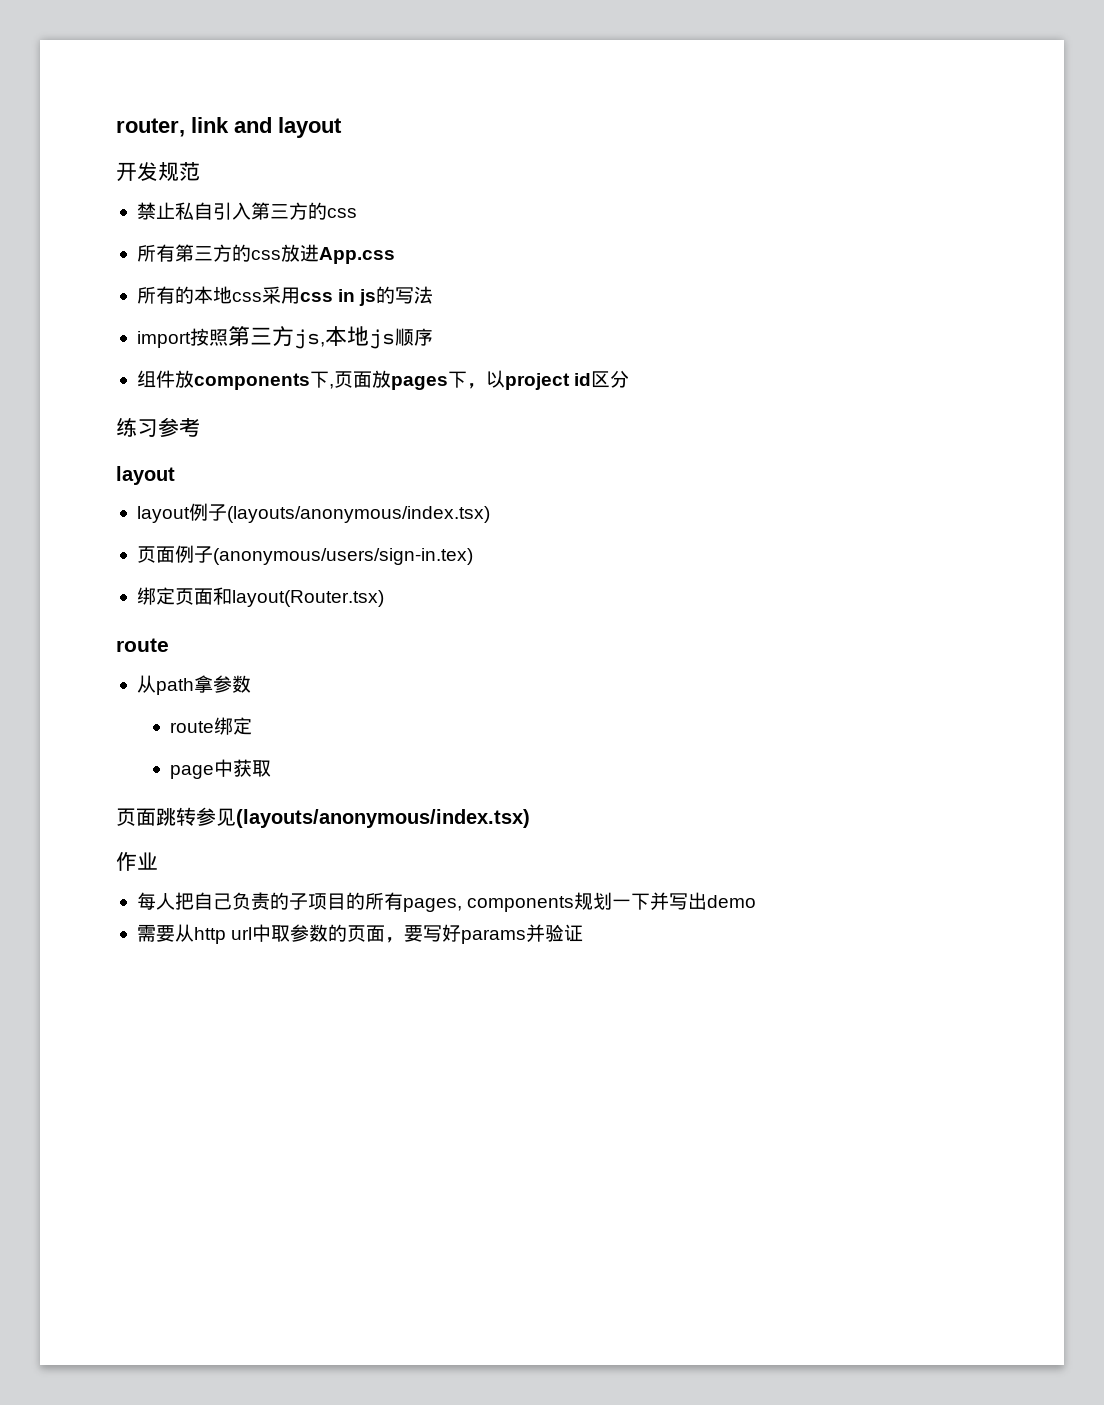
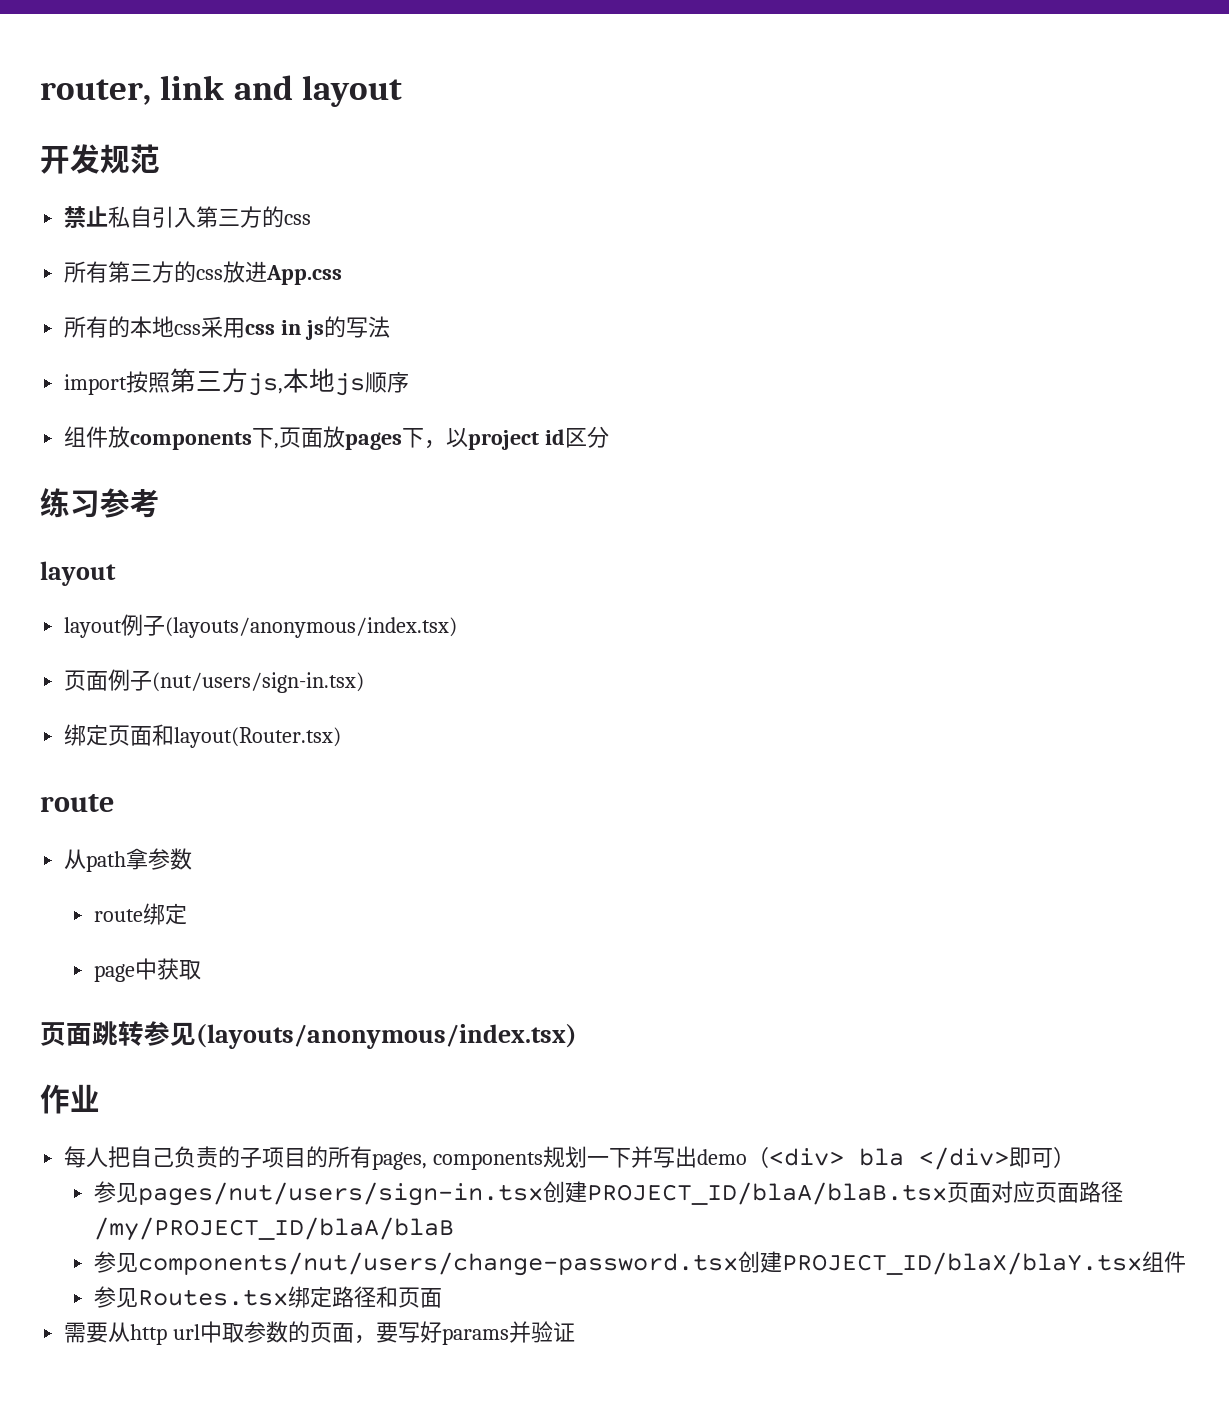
- 页面例子(anonymous/users/sign-in.tex)
+ 页面例子(nut/users/sign-in.tsx)
- 每人把自己负责的子项目的所有pages, components规划一下并写出demo
+ 每人把自己负责的子项目的所有pages, components规划一下并写出demo（<div> bla </div>即可）
+ 参见pages/nut/users/sign-in.tsx创建PROJECT_ID/blaA/blaB.tsx页面对应页面路径/my/PROJECT_ID/blaA/blaB
+ 参见components/nut/users/change-password.tsx创建PROJECT_ID/blaX/blaY.tsx组件
+ 参见Routes.tsx绑定路径和页面

